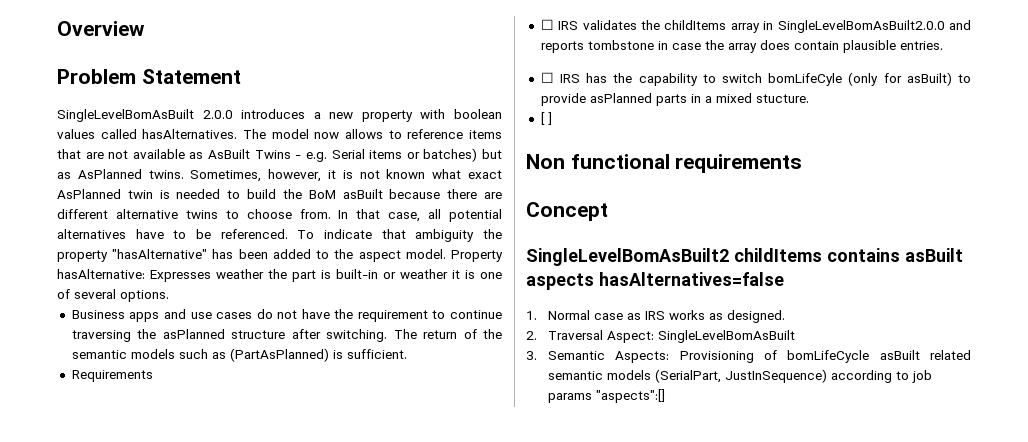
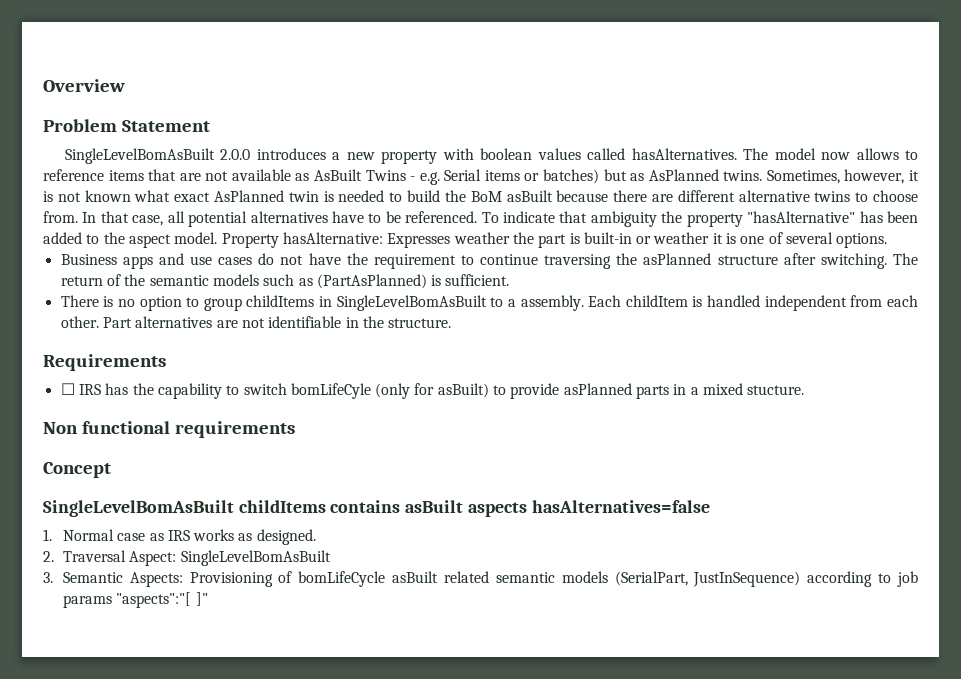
+ There is no option to group childItems in SingleLevelBomAsBuilt to a assembly. Each childItem is handled independent from each other. Part alternatives are not identifiable in the structure.
  Requirements
- ☐ IRS validates the childItems array in SingleLevelBomAsBuilt2.0.0 and reports tombstone in case the array does contain plausible entries.
- [ ]
- SingleLevelBomAsBuilt2 childItems contains asBuilt aspects hasAlternatives=false
+ SingleLevelBomAsBuilt childItems contains asBuilt aspects hasAlternatives=false
- 3. Semantic Aspects: Provisioning of bomLifeCycle asBuilt related semantic models (SerialPart, JustInSequence) according to job params "aspects":[]
+ 3. Semantic Aspects: Provisioning of bomLifeCycle asBuilt related semantic models (SerialPart, JustInSequence) according to job params "aspects":"[ ]"

